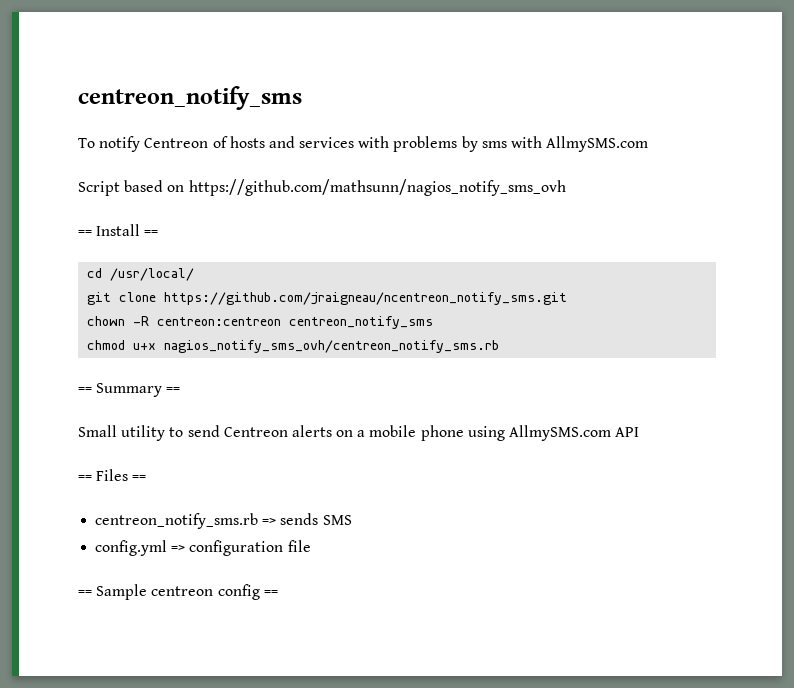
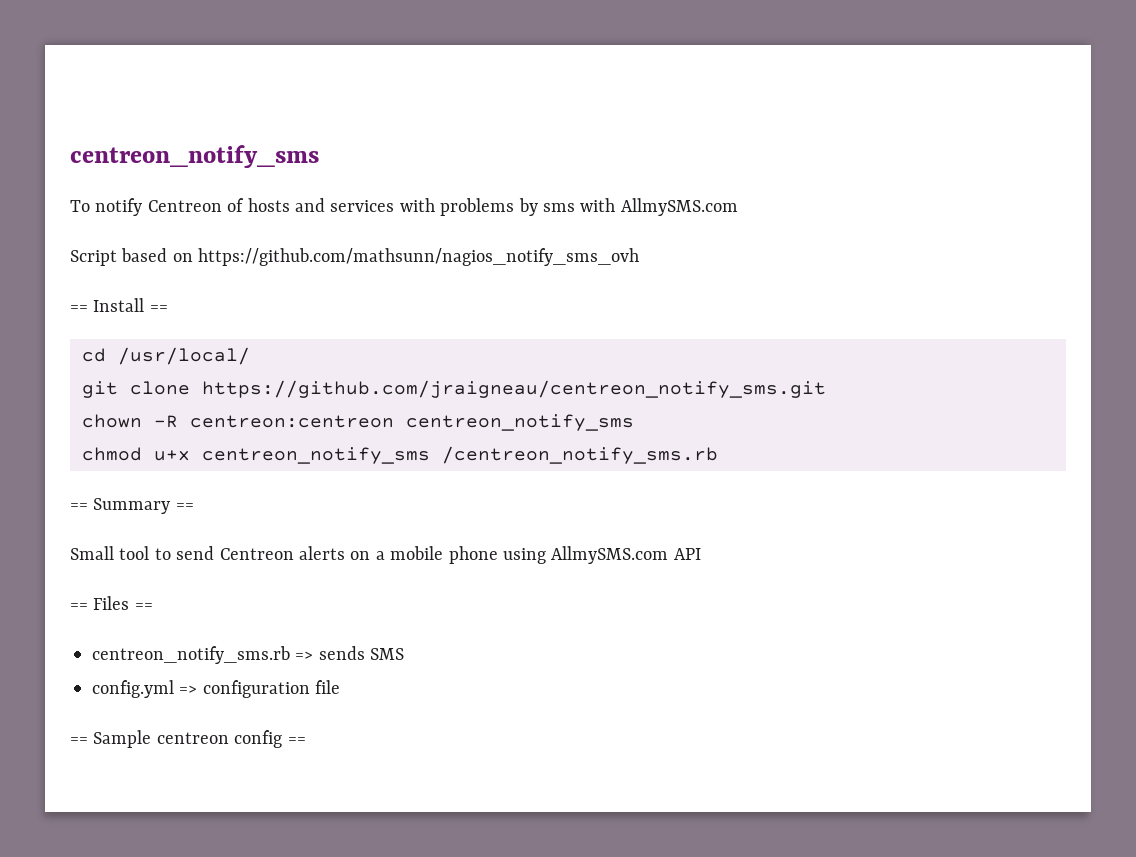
- git clone https://github.com/jraigneau/ncentreon_notify_sms.git
+ git clone https://github.com/jraigneau/centreon_notify_sms.git
- chmod u+x nagios_notify_sms_ovh/centreon_notify_sms.rb
+ chmod u+x centreon_notify_sms /centreon_notify_sms.rb
- Small utility to send Centreon alerts on a mobile phone using AllmySMS.com API
+ Small tool to send Centreon alerts on a mobile phone using AllmySMS.com API

